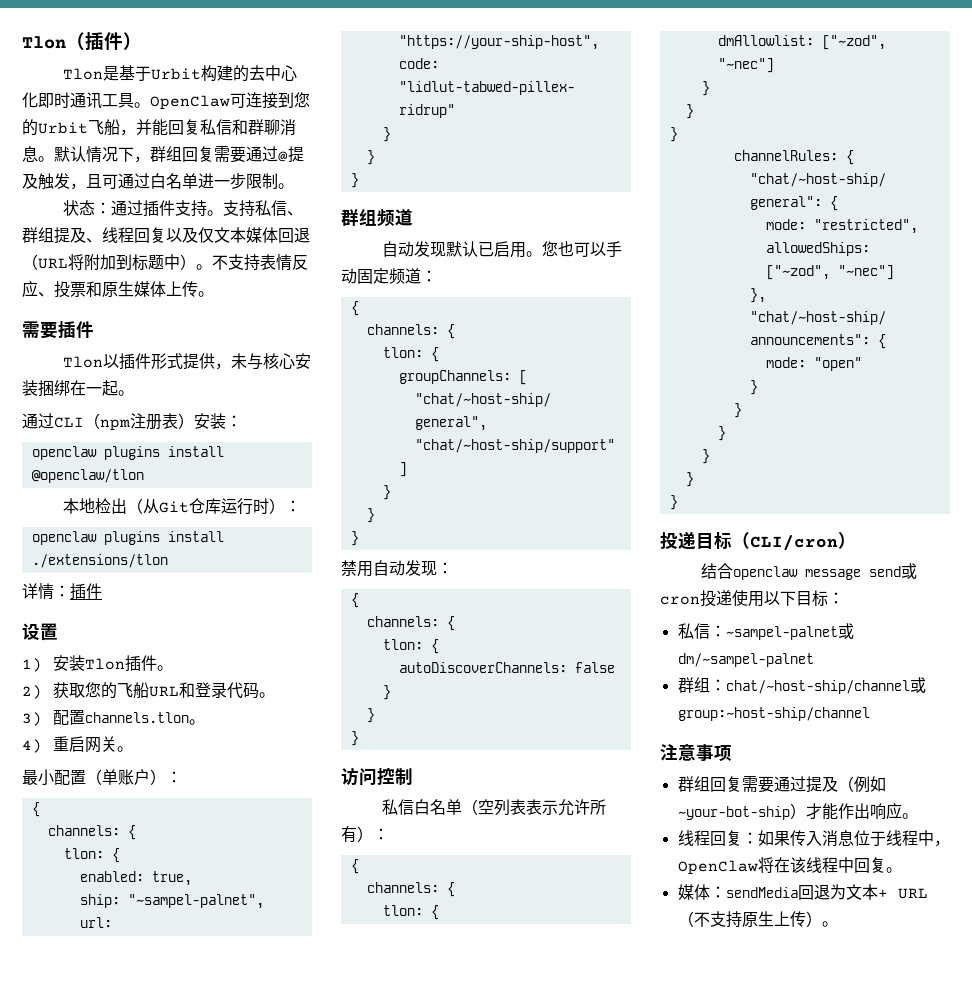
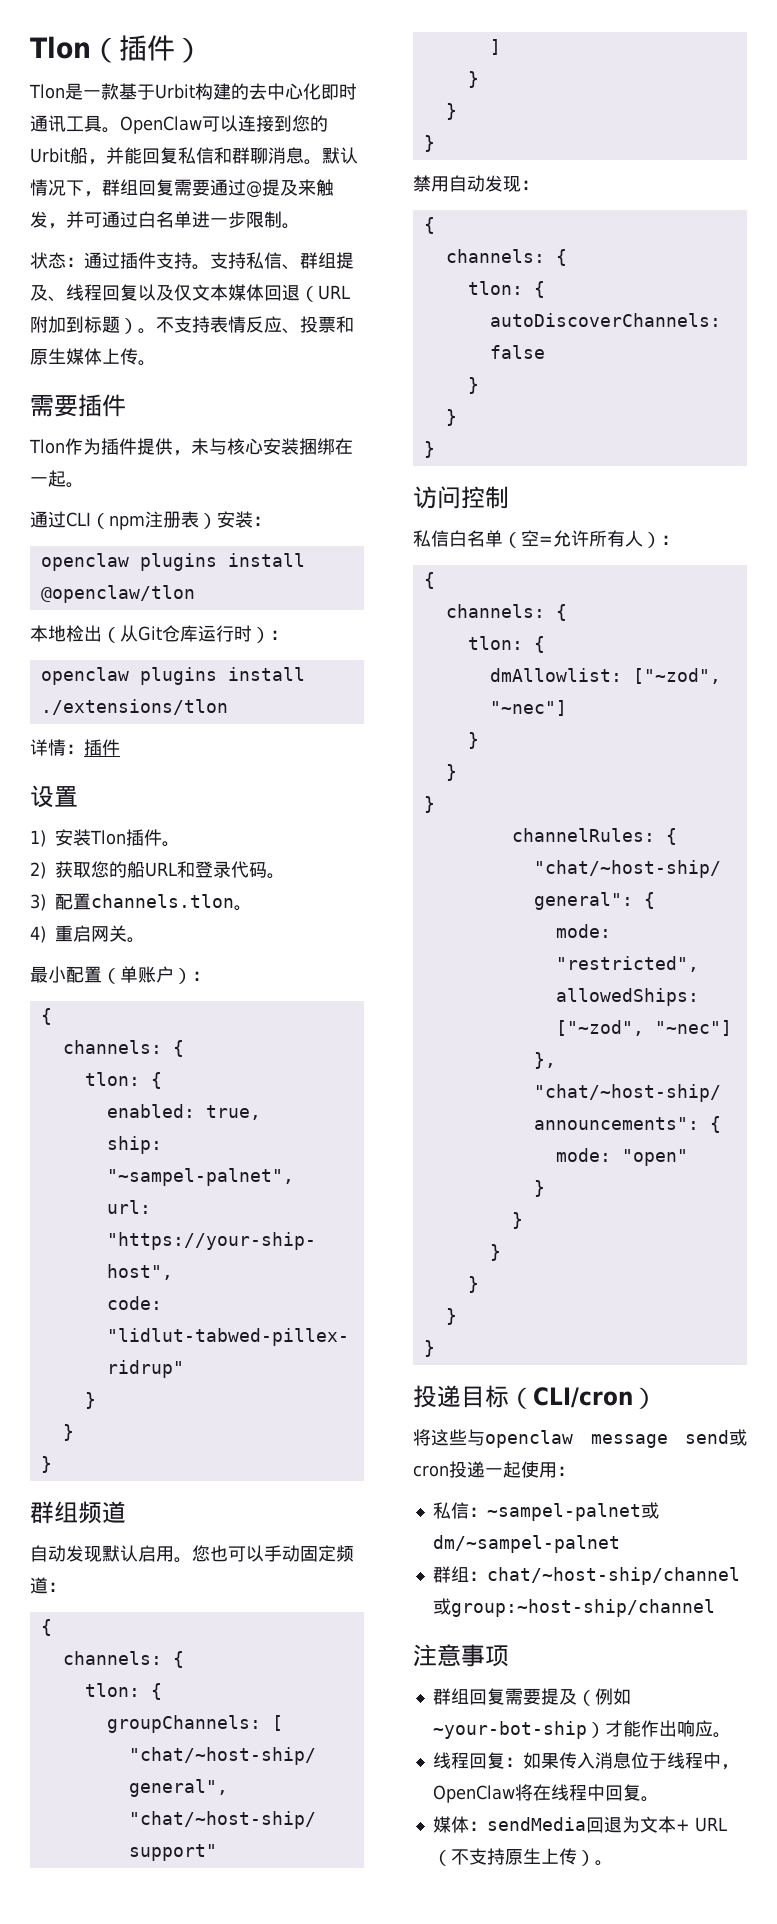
- Tlon是基于Urbit构建的去中心化即时通讯工具。
+ Tlon是一款基于Urbit构建的去中心化即时通讯工具。
- OpenClaw可连接到您的Urbit飞船，并能回复私信和群聊消息。
+ OpenClaw可以连接到您的Urbit船，并能回复私信和群聊消息。
- 默认情况下，群组回复需要通过@提及触发，且可通过白名单进一步限制。
+ 默认情况下，群组回复需要通过@提及来触发，并可通过白名单进一步限制。
- 支持私信、群组提及、线程回复以及仅文本媒体回退（URL将附加到标题中）。
+ 支持私信、群组提及、线程回复以及仅文本媒体回退（URL附加到标题）。
- Tlon以插件形式提供，未与核心安装捆绑在一起。
+ Tlon作为插件提供，未与核心安装捆绑在一起。
- 2)获取您的飞船URL和登录代码。
+ 2)获取您的船URL和登录代码。
- 自动发现默认已启用。
+ 自动发现默认启用。
- 私信白名单（空列表表示允许所有）：
+ 私信白名单（空=允许所有人）：
- 结合openclaw message send或cron投递使用以下目标：
+ 将这些与openclaw message send或cron投递一起使用：
- 群组回复需要通过提及（例如~your-bot-ship）才能作出响应。
+ 群组回复需要提及（例如~your-bot-ship）才能作出响应。
- 线程回复：如果传入消息位于线程中，OpenClaw将在该线程中回复。
+ 线程回复：如果传入消息位于线程中，OpenClaw将在线程中回复。

